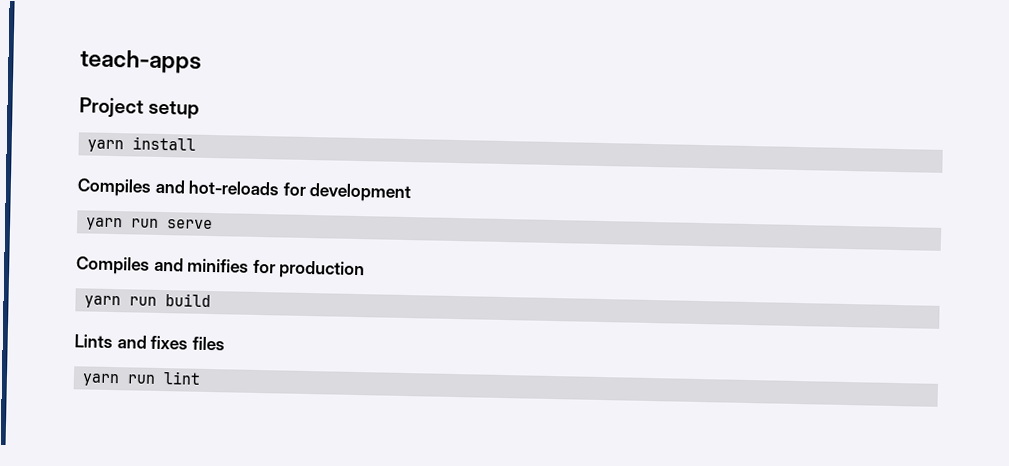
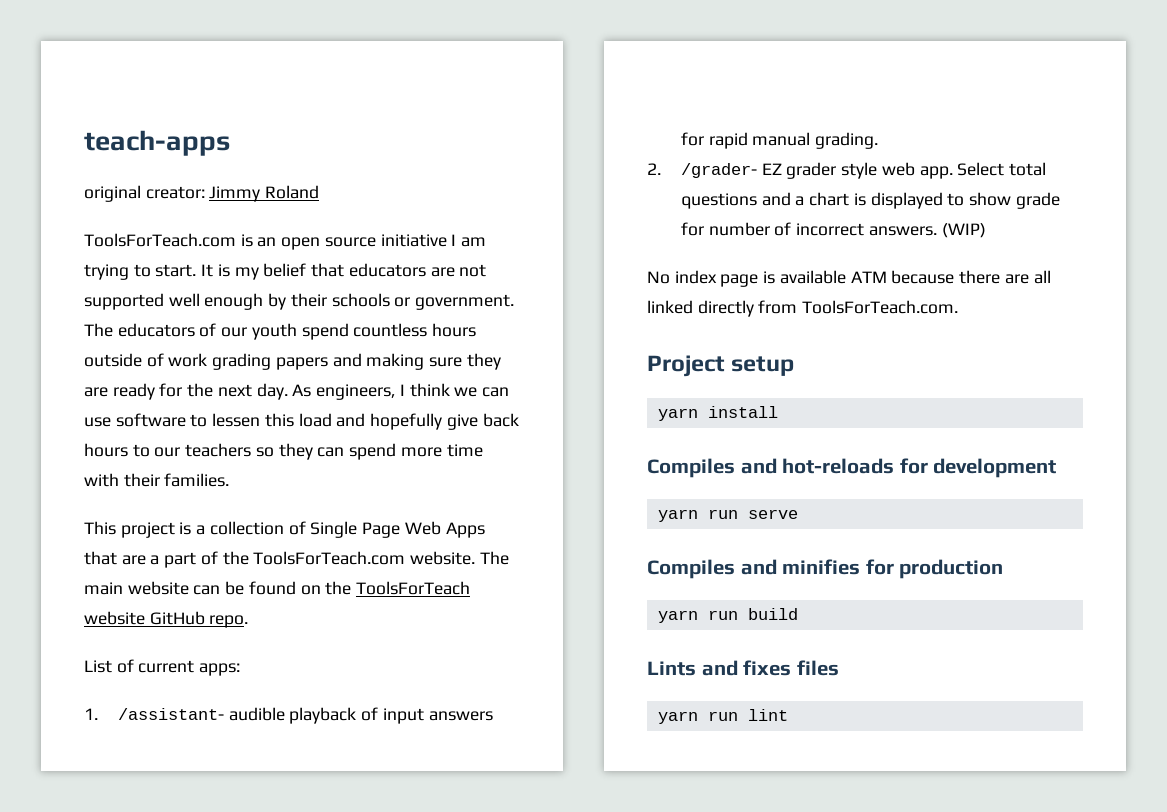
+ original creator: Jimmy Roland
+ ToolsForTeach.com is an open source initiative I am trying to start. It is my belief that educators are not supported well enough by their schools or government. The educators of our youth spend countless hours outside of work grading papers and making sure they are ready for the next day. As engineers, I think we can use software to lessen this load and hopefully give back hours to our teachers so they can spend more time with their families.
+ This project is a collection of Single Page Web Apps that are a part of the ToolsForTeach.com website. The main website can be found on the ToolsForTeach website GitHub repo.
+ List of current apps:
+ 1. /assistant- audible playback of input answers for rapid manual grading.
+ 2. /grader- EZ grader style web app. Select total questions and a chart is displayed to show grade for number of incorrect answers. (WIP)
+ No index page is available ATM because there are all linked directly from ToolsForTeach.com.

